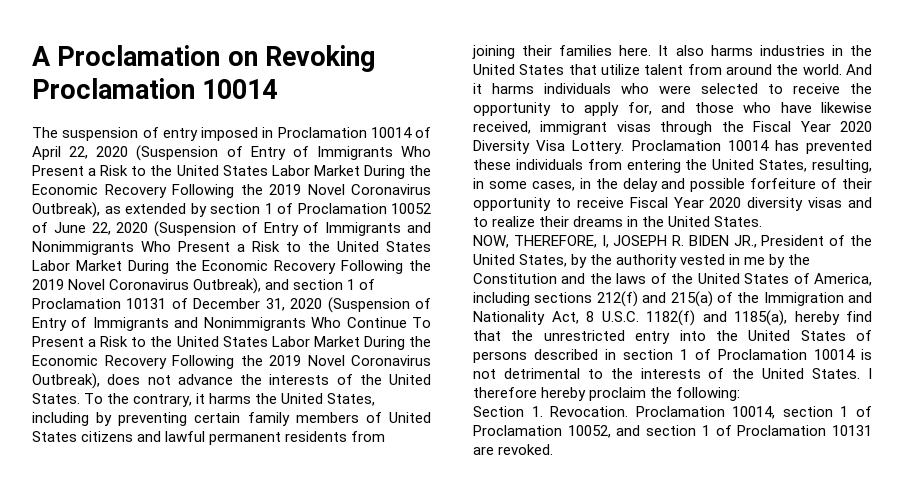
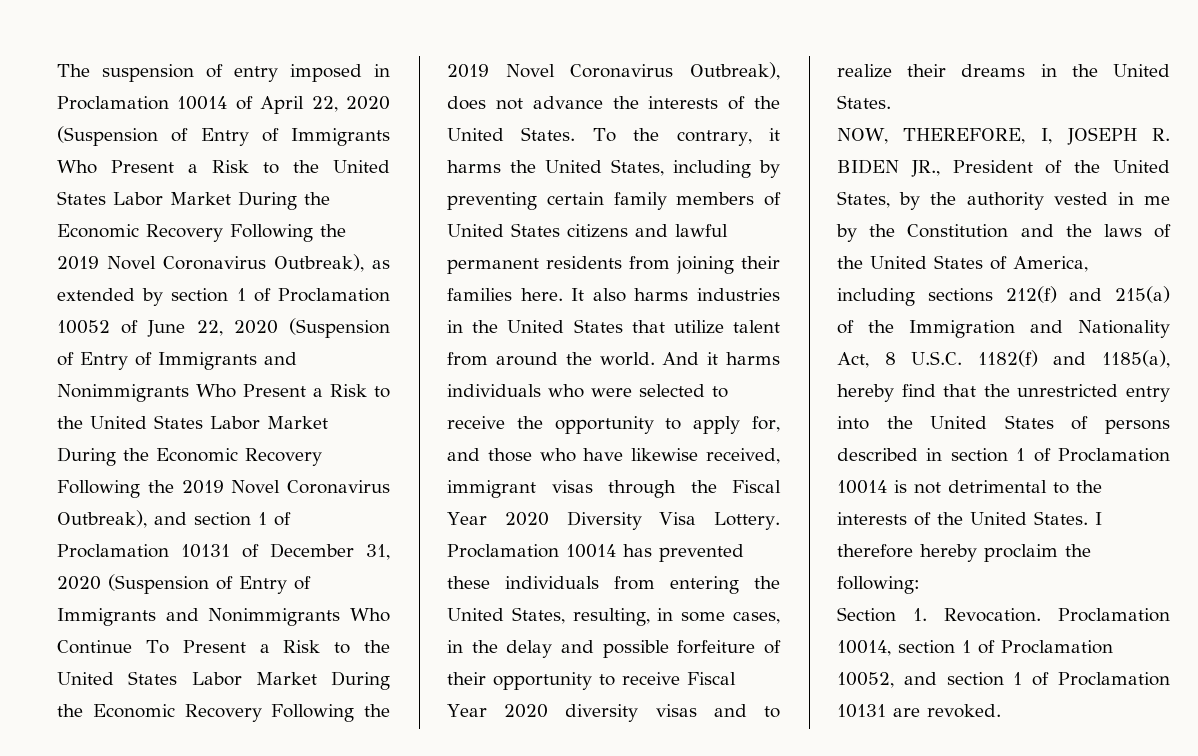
- A Proclamation on Revoking Proclamation 10014

